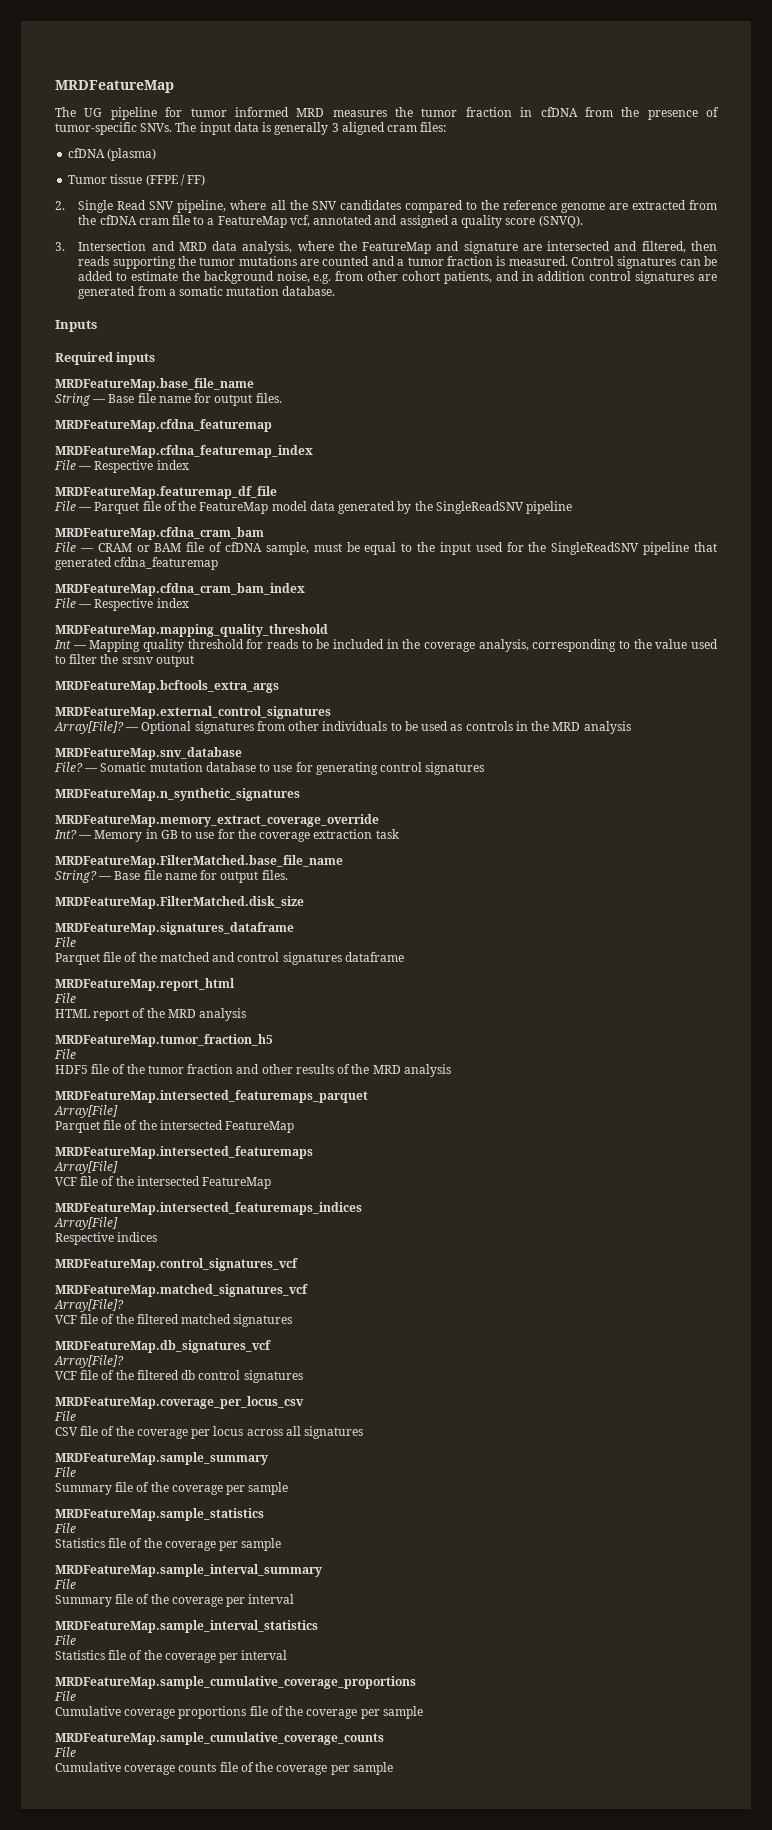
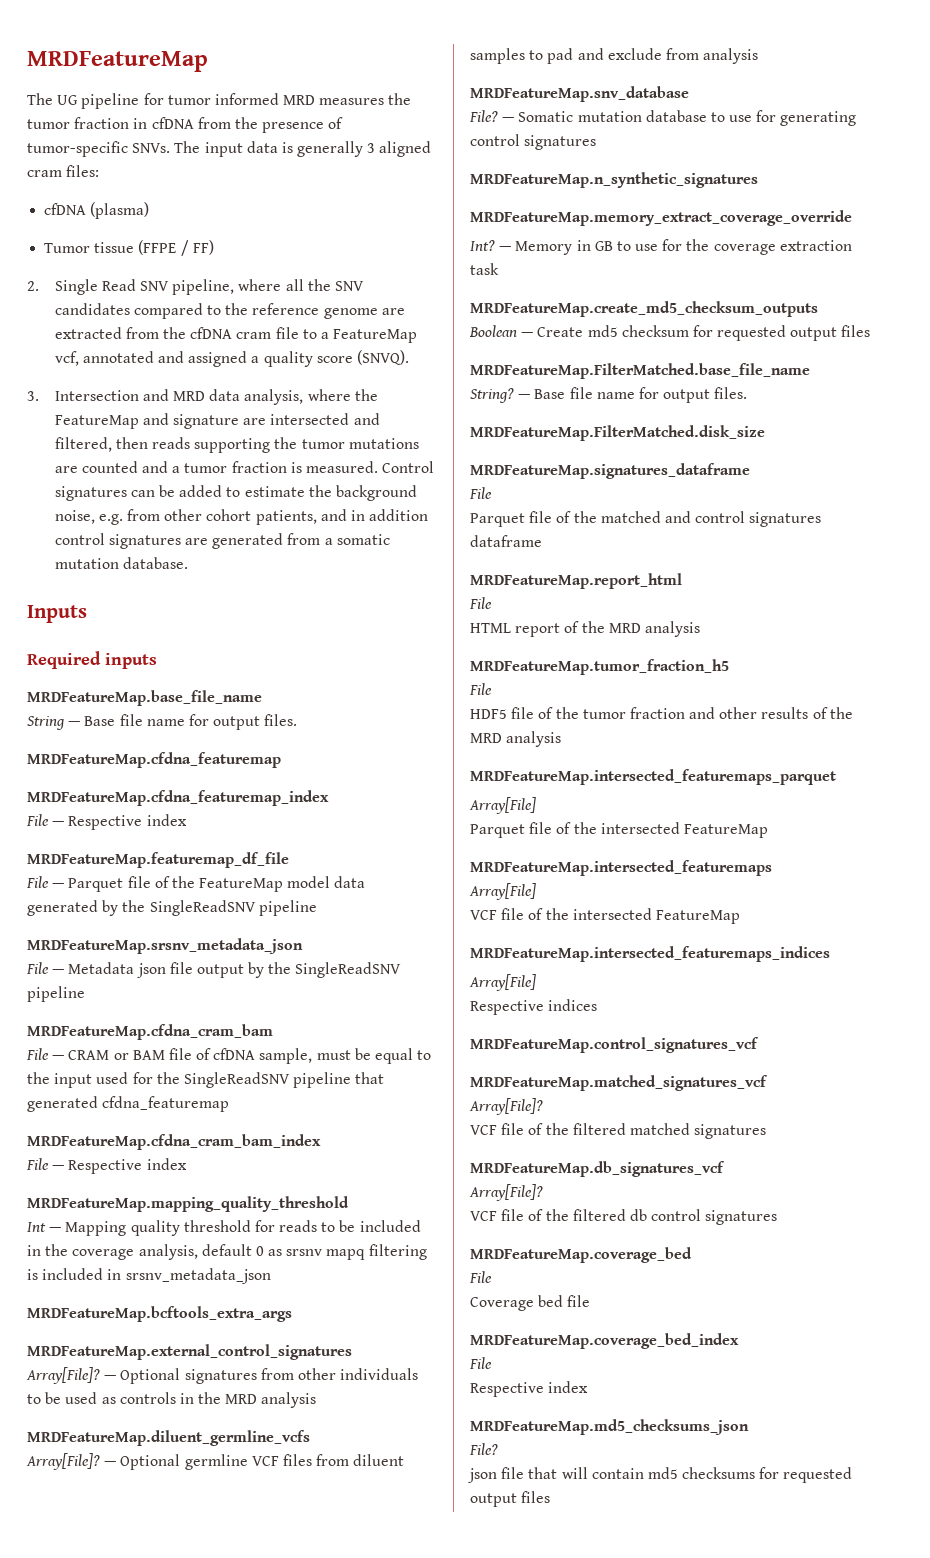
+ MRDFeatureMap.srsnv_metadata_json
+ File — Metadata json file output by the SingleReadSNV pipeline
- Int — Mapping quality threshold for reads to be included in the coverage analysis, corresponding to the value used to filter the srsnv output
+ Int — Mapping quality threshold for reads to be included in the coverage analysis, default 0 as srsnv mapq filtering is included in srsnv_metadata_json
+ MRDFeatureMap.diluent_germline_vcfs
+ Array[File]? — Optional germline VCF files from diluent samples to pad and exclude from analysis
+ MRDFeatureMap.create_md5_checksum_outputs
+ Boolean — Create md5 checksum for requested output files
- MRDFeatureMap.coverage_per_locus_csv
+ MRDFeatureMap.coverage_bed
  File
- CSV file of the coverage per locus across all signatures
- MRDFeatureMap.sample_summary
+ Coverage bed file
+ MRDFeatureMap.coverage_bed_index
  File
- Summary file of the coverage per sample
- MRDFeatureMap.sample_statistics
- File
- Statistics file of the coverage per sample
- MRDFeatureMap.sample_interval_summary
- File
- Summary file of the coverage per interval
- MRDFeatureMap.sample_interval_statistics
- File
- Statistics file of the coverage per interval
- MRDFeatureMap.sample_cumulative_coverage_proportions
- File
- Cumulative coverage proportions file of the coverage per sample
- MRDFeatureMap.sample_cumulative_coverage_counts
- File
- Cumulative coverage counts file of the coverage per sample
+ Respective index
+ MRDFeatureMap.md5_checksums_json
+ File?
+ json file that will contain md5 checksums for requested output files

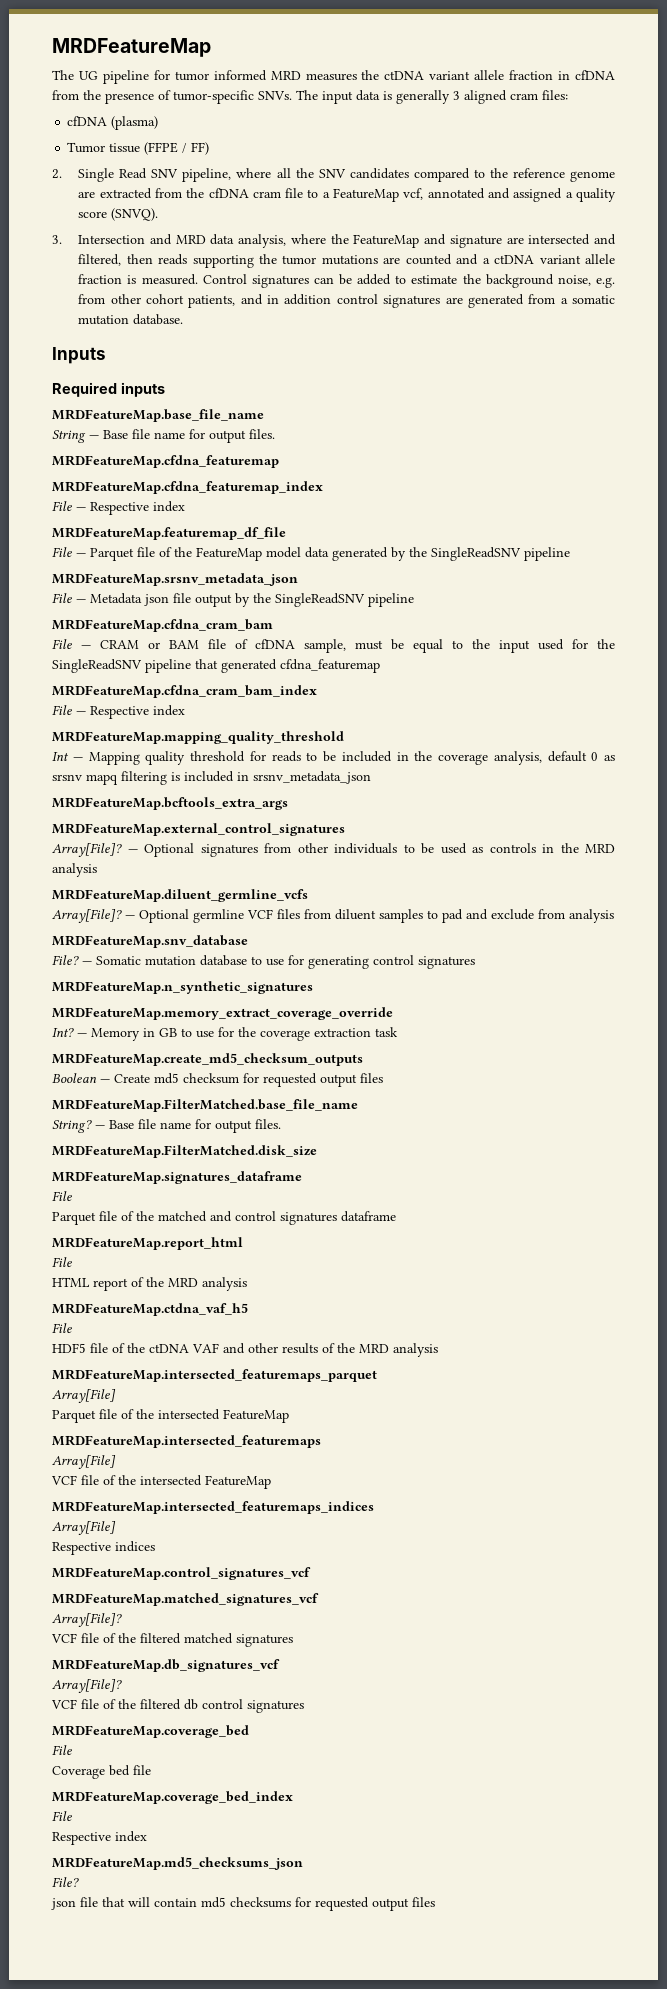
- The UG pipeline for tumor informed MRD measures the tumor fraction in cfDNA from the presence of tumor-specific SNVs.
+ The UG pipeline for tumor informed MRD measures the ctDNA variant allele fraction in cfDNA from the presence of tumor-specific SNVs.
- 3. Intersection and MRD data analysis, where the FeatureMap and signature are intersected and filtered, then reads supporting the tumor mutations are counted and a tumor fraction is measured.
+ 3. Intersection and MRD data analysis, where the FeatureMap and signature are intersected and filtered, then reads supporting the tumor mutations are counted and a ctDNA variant allele fraction is measured.
- MRDFeatureMap.tumor_fraction_h5
+ MRDFeatureMap.ctdna_vaf_h5
- HDF5 file of the tumor fraction and other results of the MRD analysis
+ HDF5 file of the ctDNA VAF and other results of the MRD analysis

